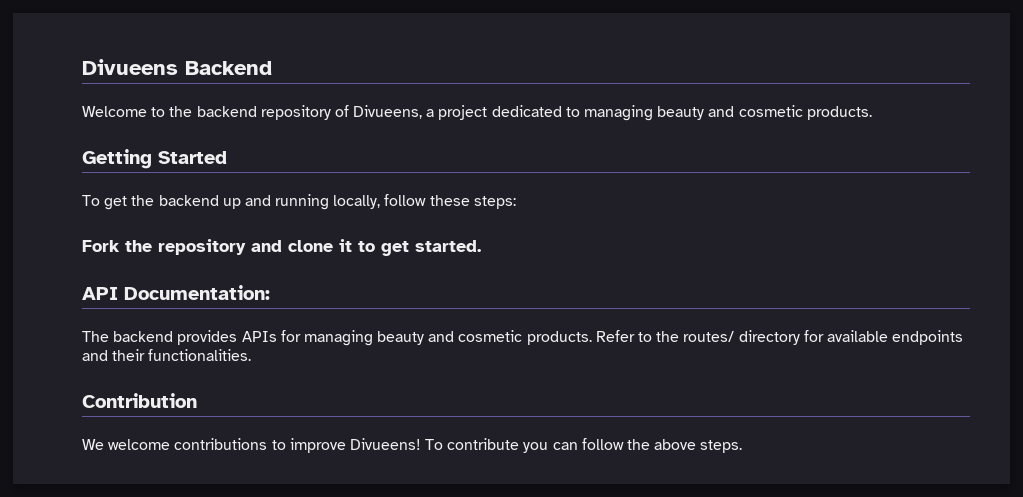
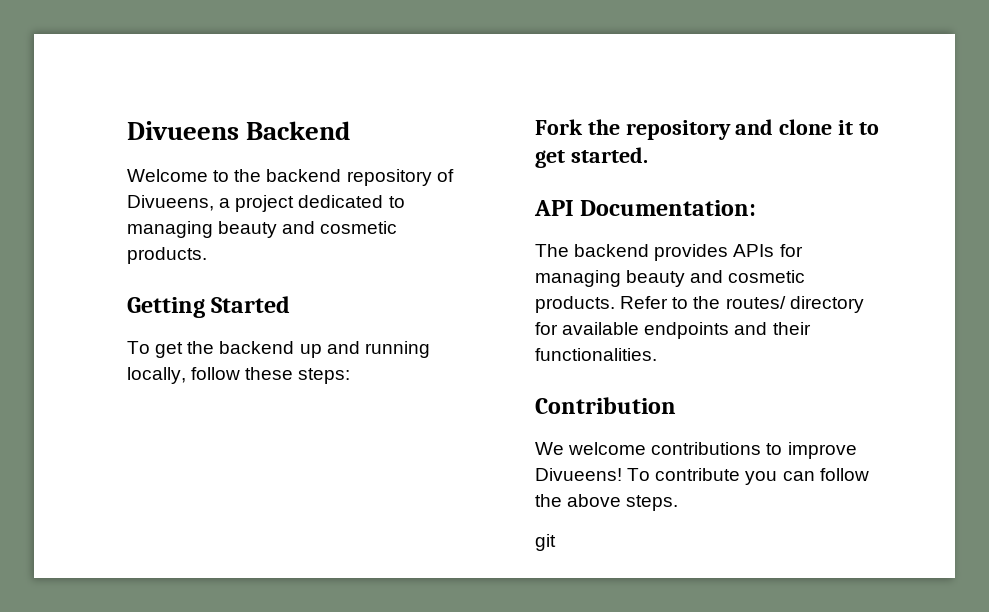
+ git

